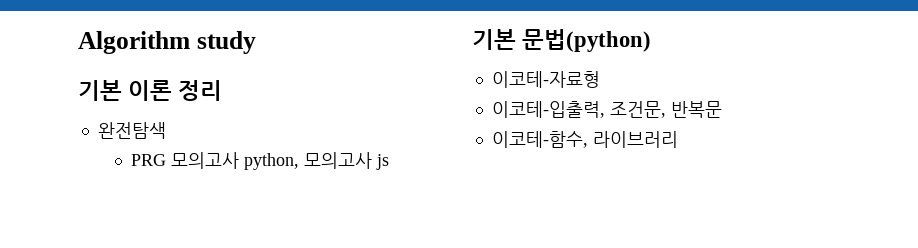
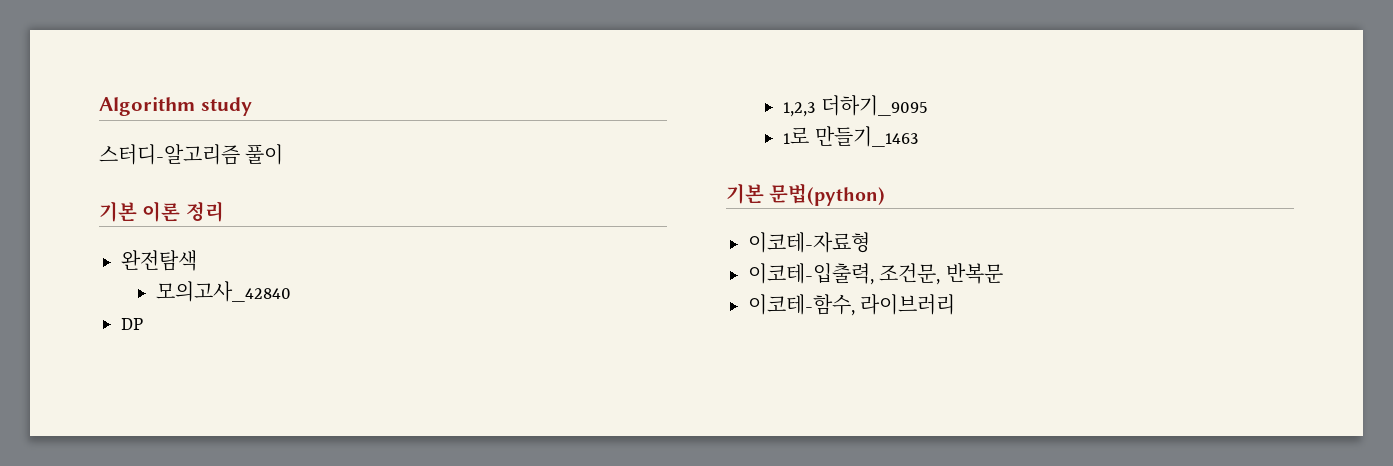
+ 스터디-알고리즘 풀이
- PRG 모의고사 python, 모의고사 js
+ 모의고사_42840
+ DP
+ 1,2,3 더하기_9095
+ 1로 만들기_1463

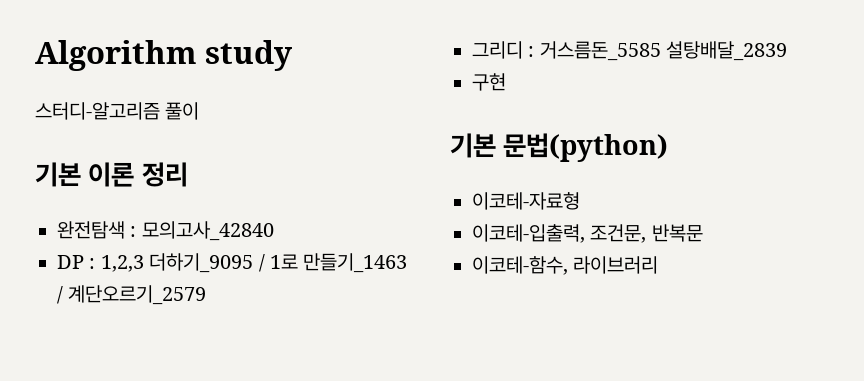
- 완전탐색
- 모의고사_42840
+ 완전탐색 : 모의고사_42840
- DP
- 1,2,3 더하기_9095
- 1로 만들기_1463
+ DP : 1,2,3 더하기_9095 / 1로 만들기_1463 / 계단오르기_2579
+ 그리디 : 거스름돈_5585 설탕배달_2839
+ 구현

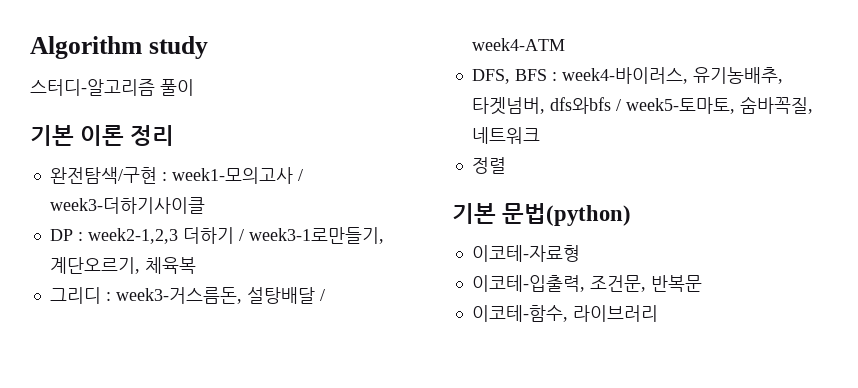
- 완전탐색 : 모의고사_42840
- DP : 1,2,3 더하기_9095 / 1로 만들기_1463 / 계단오르기_2579
- 그리디 : 거스름돈_5585 설탕배달_2839
- 구현
+ 완전탐색/구현 : week1-모의고사 / week3-더하기사이클
+ DP : week2-1,2,3 더하기 / week3-1로만들기, 계단오르기, 체육복
+ 그리디 : week3-거스름돈, 설탕배달 / week4-ATM
+ DFS, BFS : week4-바이러스, 유기농배추, 타겟넘버, dfs와bfs / week5-토마토, 숨바꼭질, 네트워크
+ 정렬

